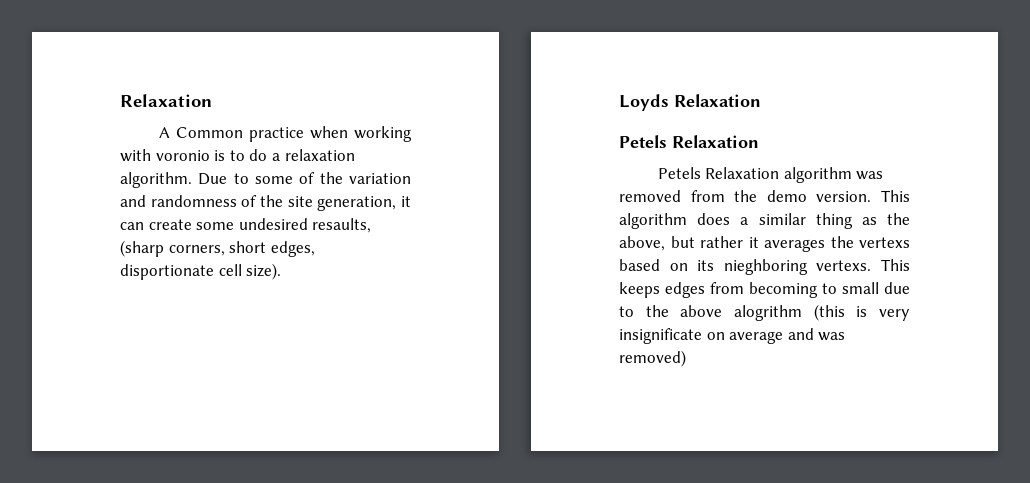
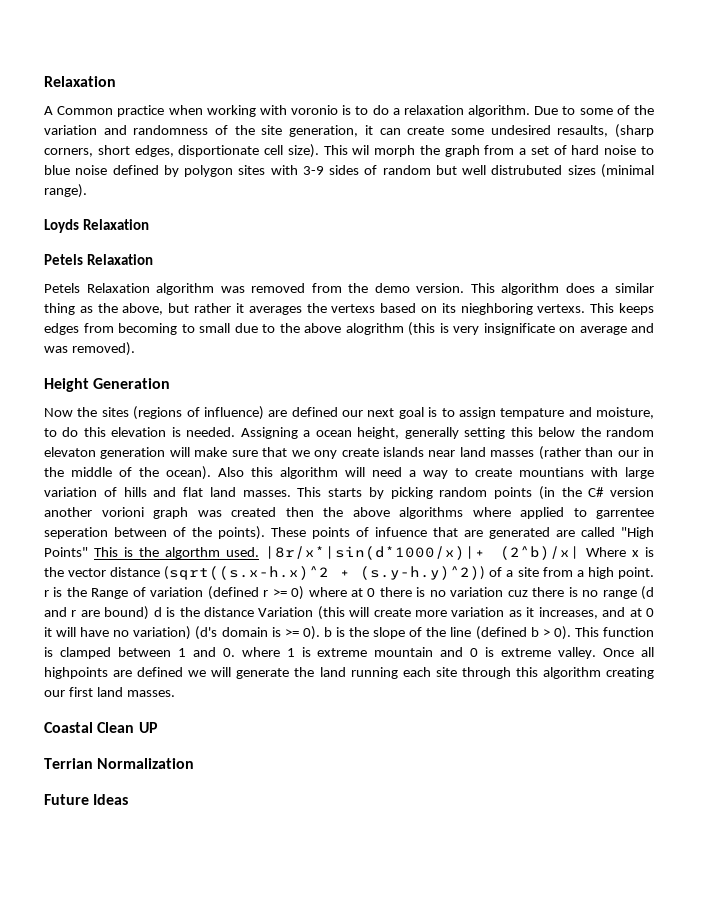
+ This wil morph the graph from a set of hard noise to blue noise defined by polygon sites with 3-9 sides of random but well distrubuted sizes (minimal range).
- This keeps edges from becoming to small due to the above alogrithm (this is very insignificate on average and was removed)
+ This keeps edges from becoming to small due to the above alogrithm (this is very insignificate on average and was removed).
+ Height Generation
+ Now the sites (regions of influence) are defined our next goal is to assign tempature and moisture, to do this elevation is needed. Assigning a ocean height, generally setting this below the random elevaton generation will make sure that we ony create islands near land masses (rather than our in the middle of the ocean). Also this algorithm will need a way to create mountians with large variation of hills and flat land masses. This starts by picking random points (in the C# version another vorioni graph was created then the above algorithms where applied to garrentee seperation between of the points). These points of infuence that are generated are called "High Points" This is the algorthm used. |8r/x*|sin(d*1000/x)|+ (2^b)/x| Where x is the vector distance (sqrt((s.x-h.x)^2 + (s.y-h.y)^2)) of a site from a high point. r is the Range of variation (defined r >= 0) where at 0 there is no variation cuz there is no range (d and r are bound) d is the distance Variation (this will create more variation as it increases, and at 0 it will have no variation) (d's domain is >= 0). b is the slope of the line (defined b > 0). This function is clamped between 1 and 0. where 1 is extreme mountain and 0 is extreme valley. Once all highpoints are defined we will generate the land running each site through this algorithm creating our first land masses.
+ Coastal Clean UP
+ Terrian Normalization
+ Future Ideas

